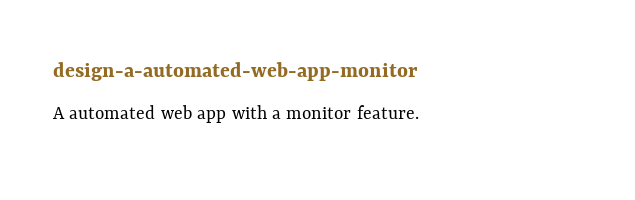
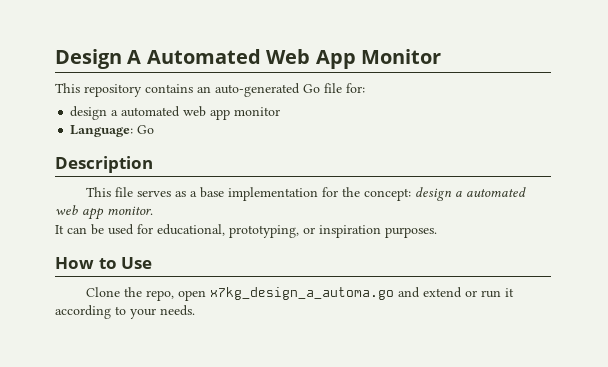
- design-a-automated-web-app-monitor
- A automated web app with a monitor feature.
+ Design A Automated Web App Monitor
+ This repository contains an auto-generated Go file for:
+ design a automated web app monitor
+ Language: Go
+ Description
+ This file serves as a base implementation for the concept: design a automated web app monitor.
+ It can be used for educational, prototyping, or inspiration purposes.
+ How to Use
+ Clone the repo, open x7kg_design_a_automa.go and extend or run it according to your needs.

